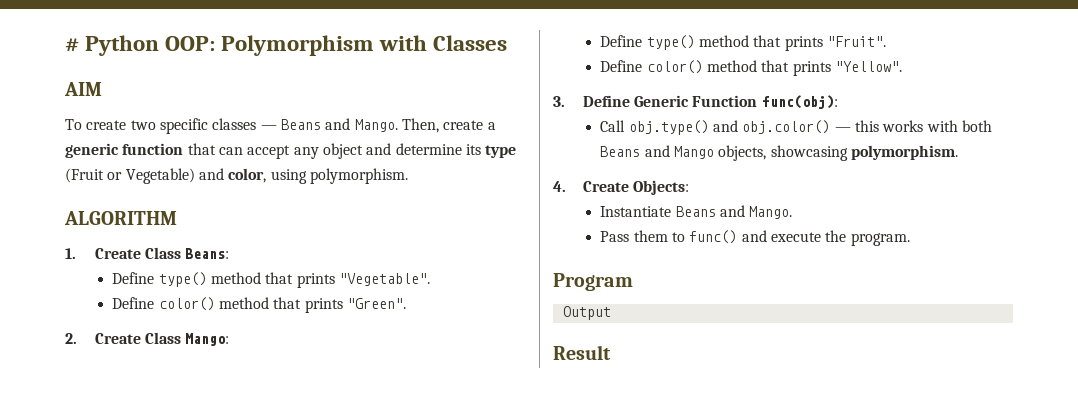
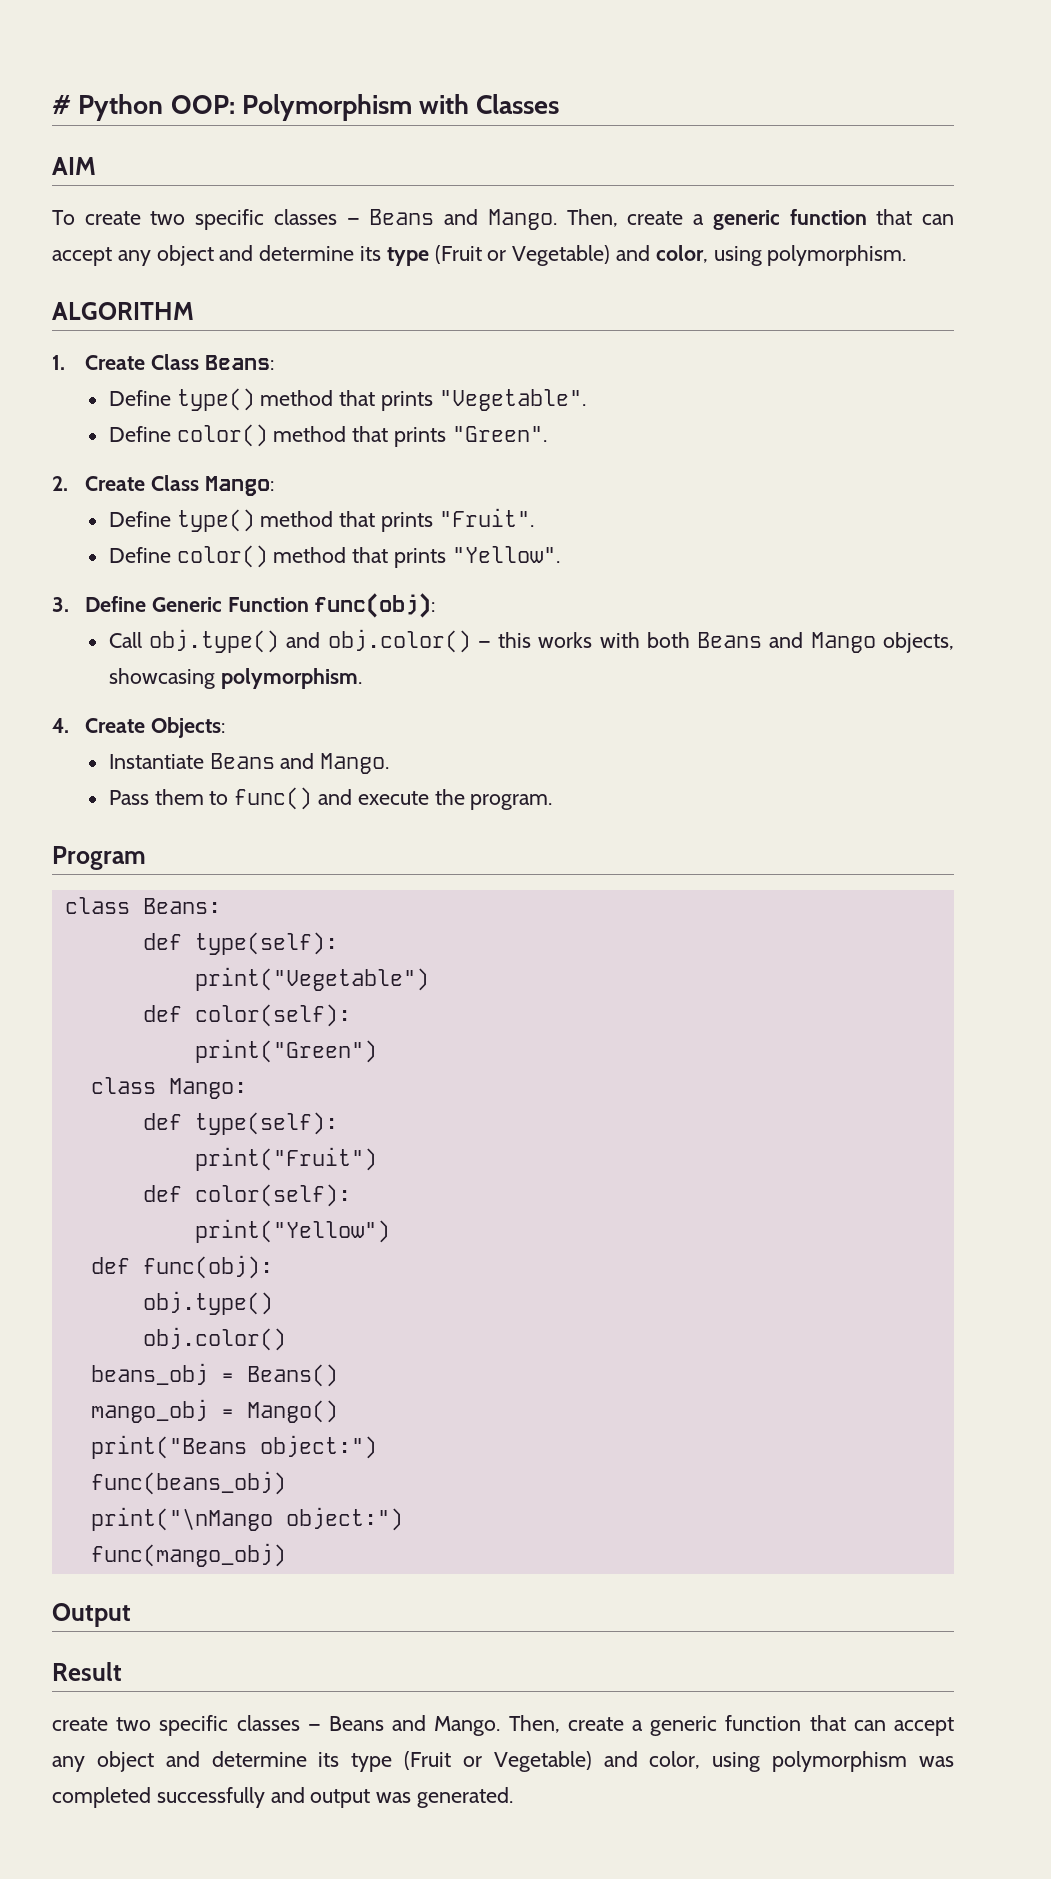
+ class Beans:
+ def type(self):
+ print("Vegetable")
+ def color(self):
+ print("Green")
+ class Mango:
+ def type(self):
+ print("Fruit")
+ def color(self):
+ print("Yellow")
+ def func(obj):
+ obj.type()
+ obj.color()
+ beans_obj = Beans()
+ mango_obj = Mango()
+ print("Beans object:")
+ func(beans_obj)
+ print("\nMango object:")
+ func(mango_obj)
  Output
  Result
+ create two specific classes — Beans and Mango. Then, create a generic function that can accept any object and determine its type (Fruit or Vegetable) and color, using polymorphism was completed successfully and output was generated.

